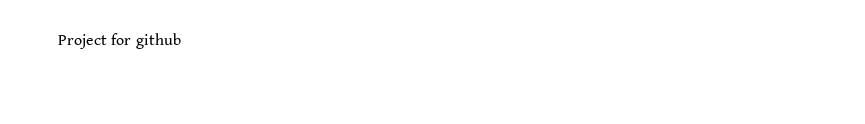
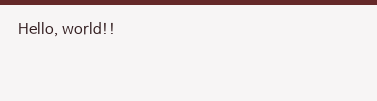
- Project for github
+ Hello, world!!

